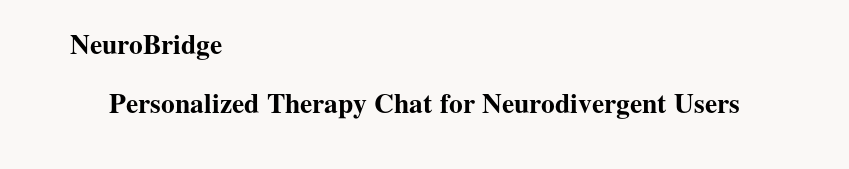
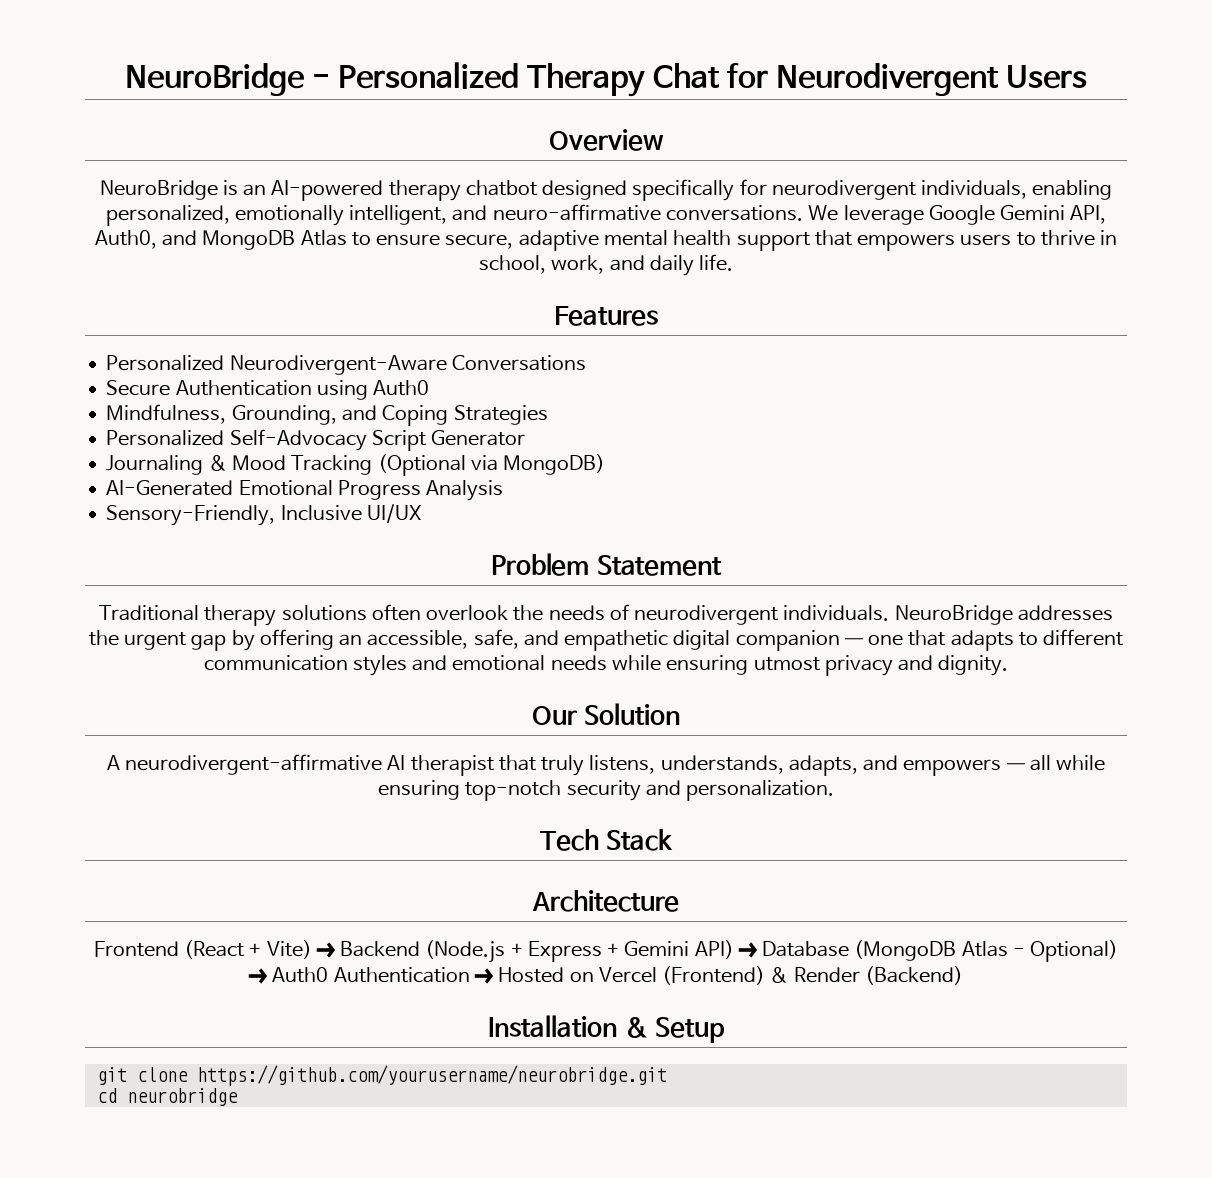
- NeuroBridge
- Personalized Therapy Chat for Neurodivergent Users
+ NeuroBridge - Personalized Therapy Chat for Neurodivergent Users
+ Overview
+ NeuroBridge is an AI-powered therapy chatbot designed specifically for neurodivergent individuals, enabling personalized, emotionally intelligent, and neuro-affirmative conversations. We leverage Google Gemini API, Auth0, and MongoDB Atlas to ensure secure, adaptive mental health support that empowers users to thrive in school, work, and daily life.
+ Features
+ Personalized Neurodivergent-Aware Conversations
+ Secure Authentication using Auth0
+ Mindfulness, Grounding, and Coping Strategies
+ Personalized Self-Advocacy Script Generator
+ Journaling & Mood Tracking (Optional via MongoDB)
+ AI-Generated Emotional Progress Analysis
+ Sensory-Friendly, Inclusive UI/UX
+ Problem Statement
+ Traditional therapy solutions often overlook the needs of neurodivergent individuals. NeuroBridge addresses the urgent gap by offering an accessible, safe, and empathetic digital companion — one that adapts to different communication styles and emotional needs while ensuring utmost privacy and dignity.
+ Our Solution
+ A neurodivergent-affirmative AI therapist that truly listens, understands, adapts, and empowers — all while ensuring top-notch security and personalization.
+ Tech Stack
+ Architecture
+ Frontend (React + Vite) ➔ Backend (Node.js + Express + Gemini API) ➔ Database (MongoDB Atlas - Optional) ➔ Auth0 Authentication ➔ Hosted on Vercel (Frontend) & Render (Backend)
+ Installation & Setup
+ git clone https://github.com/yourusername/neurobridge.git
+ cd neurobridge

